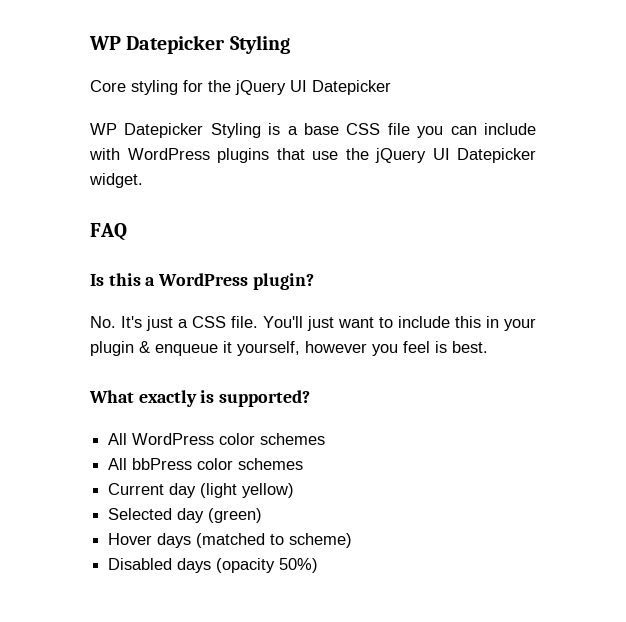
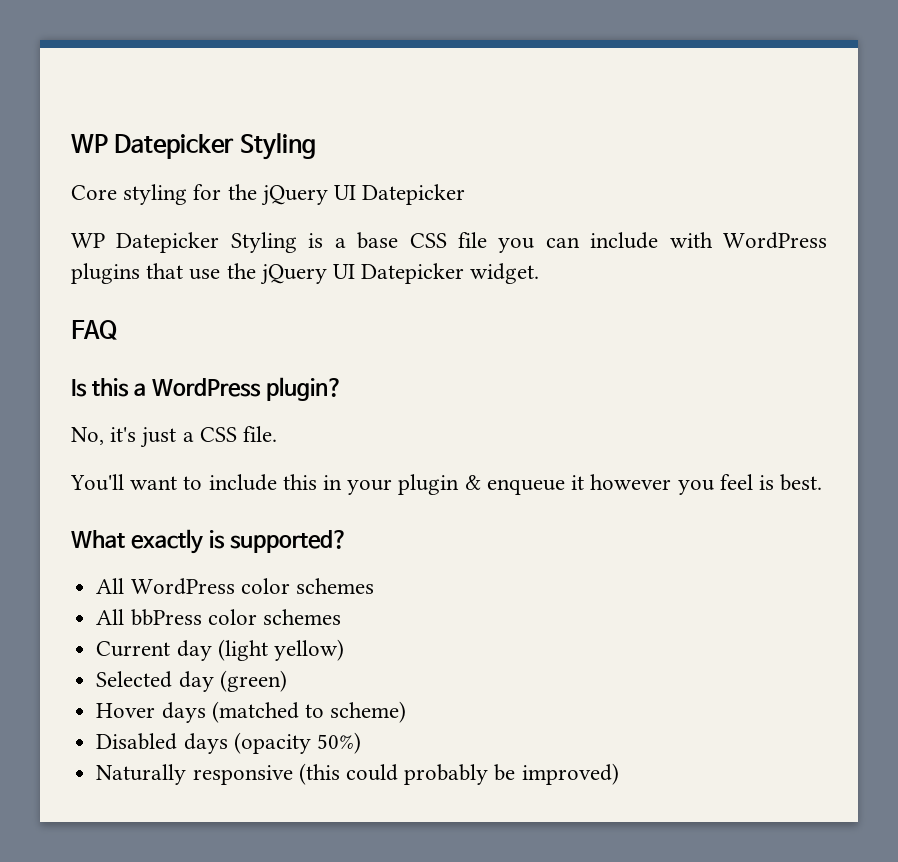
- No. It's just a CSS file. You'll just want to include this in your plugin & enqueue it yourself, however you feel is best.
+ No, it's just a CSS file.
+ You'll want to include this in your plugin & enqueue it however you feel is best.
+ Naturally responsive (this could probably be improved)

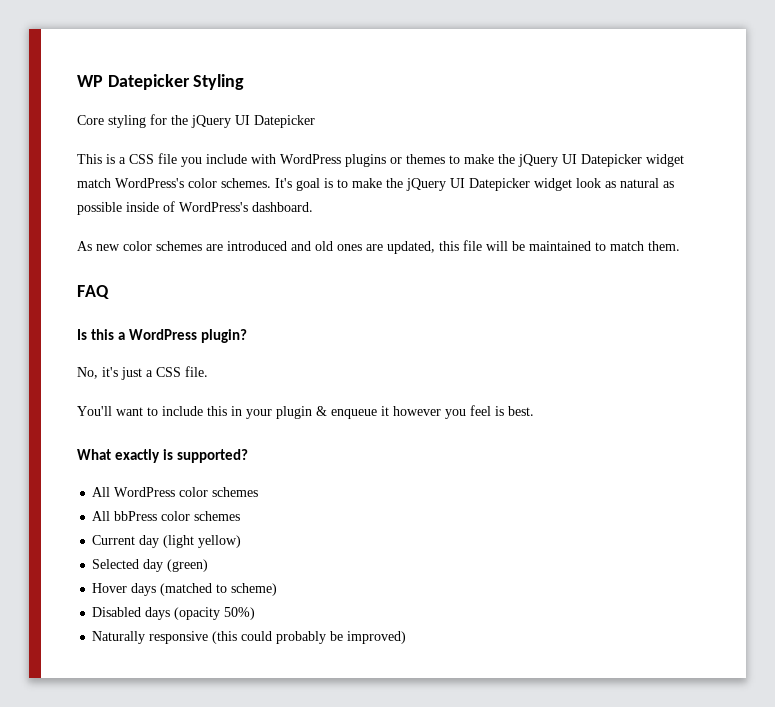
- WP Datepicker Styling is a base CSS file you can include with WordPress plugins that use the jQuery UI Datepicker widget.
+ This is a CSS file you include with WordPress plugins or themes to make the jQuery UI Datepicker widget match WordPress's color schemes. It's goal is to make the jQuery UI Datepicker widget look as natural as possible inside of WordPress's dashboard.
+ As new color schemes are introduced and old ones are updated, this file will be maintained to match them.

